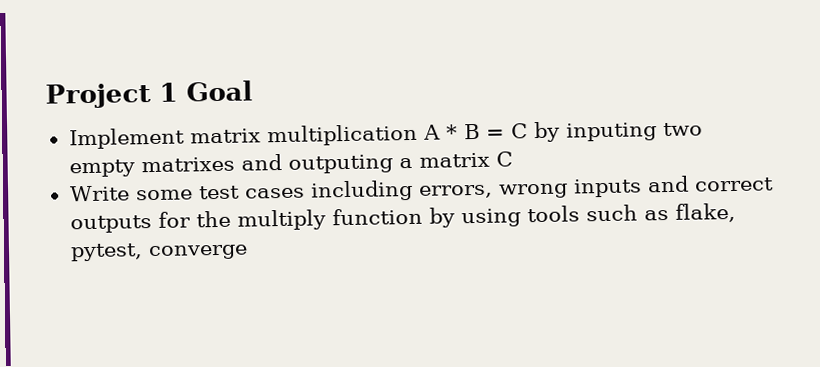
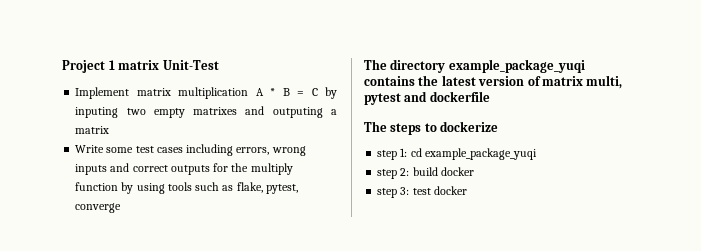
- Project 1 Goal
+ Project 1 matrix Unit-Test
- Implement matrix multiplication A * B = C by inputing two empty matrixes and outputing a matrix C
+ Implement matrix multiplication A * B = C by inputing two empty matrixes and outputing a matrix
+ The directory example_package_yuqi contains the latest version of matrix multi, pytest and dockerfile
+ The steps to dockerize
+ step 1: cd example_package_yuqi
+ step 2: build docker
+ step 3: test docker

